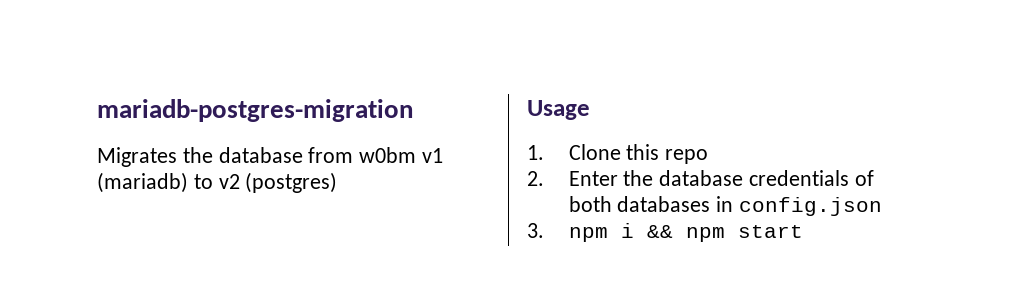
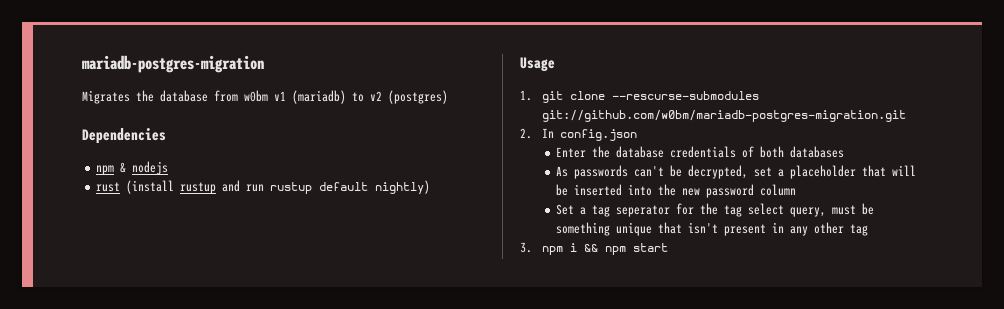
+ Dependencies
+ npm & nodejs
+ rust (install rustup and run rustup default nightly)
  Usage
- 1. Clone this repo
+ 1. git clone --rescurse-submodules git://github.com/w0bm/mariadb-postgres-migration.git
- 2. Enter the database credentials of both databases in config.json
+ 2. In config.json
+ Enter the database credentials of both databases
+ As passwords can't be decrypted, set a placeholder that will be inserted into the new password column
+ Set a tag seperator for the tag select query, must be something unique that isn't present in any other tag

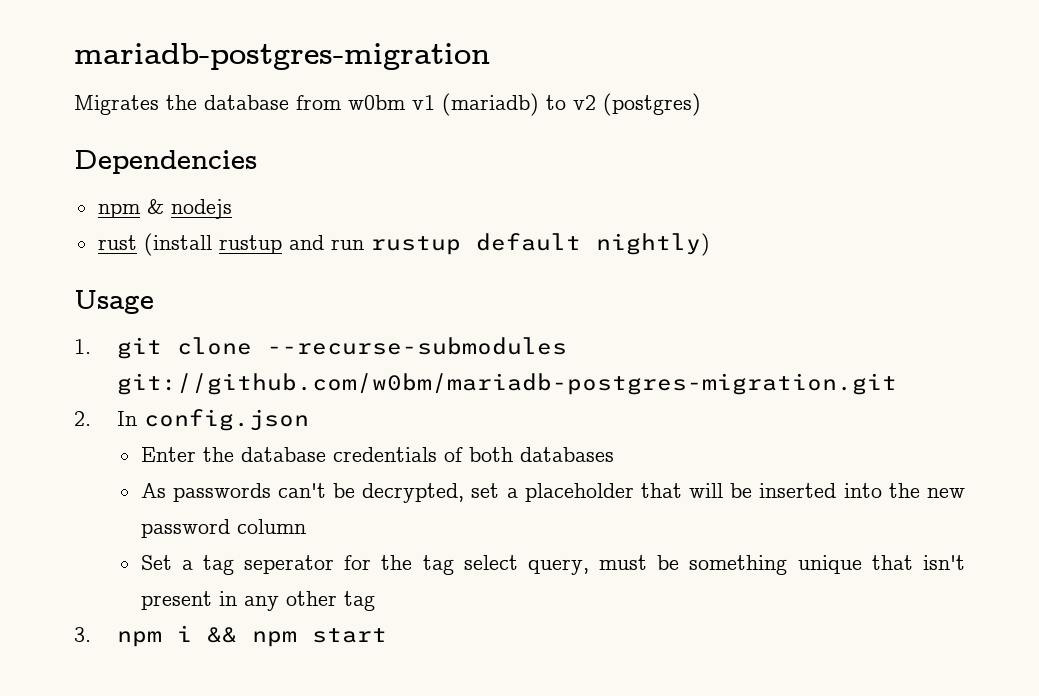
- 1. git clone --rescurse-submodules git://github.com/w0bm/mariadb-postgres-migration.git
+ 1. git clone --recurse-submodules git://github.com/w0bm/mariadb-postgres-migration.git

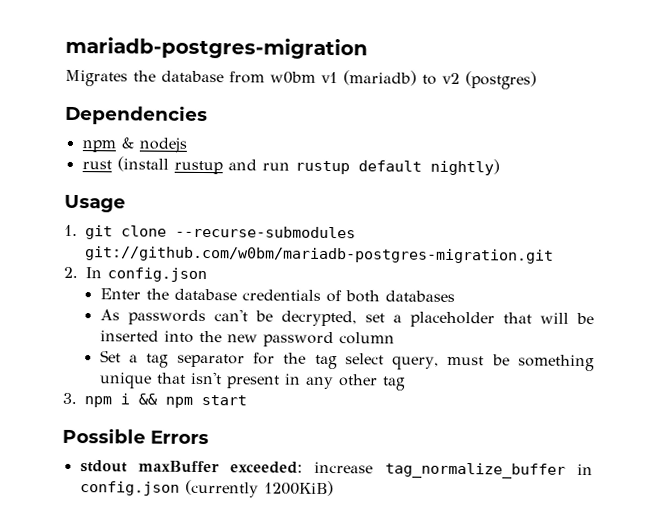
- Set a tag seperator for the tag select query, must be something unique that isn't present in any other tag
+ Set a tag separator for the tag select query, must be something unique that isn't present in any other tag
+ Possible Errors
+ stdout maxBuffer exceeded: increase tag_normalize_buffer in config.json (currently 1200KiB)

